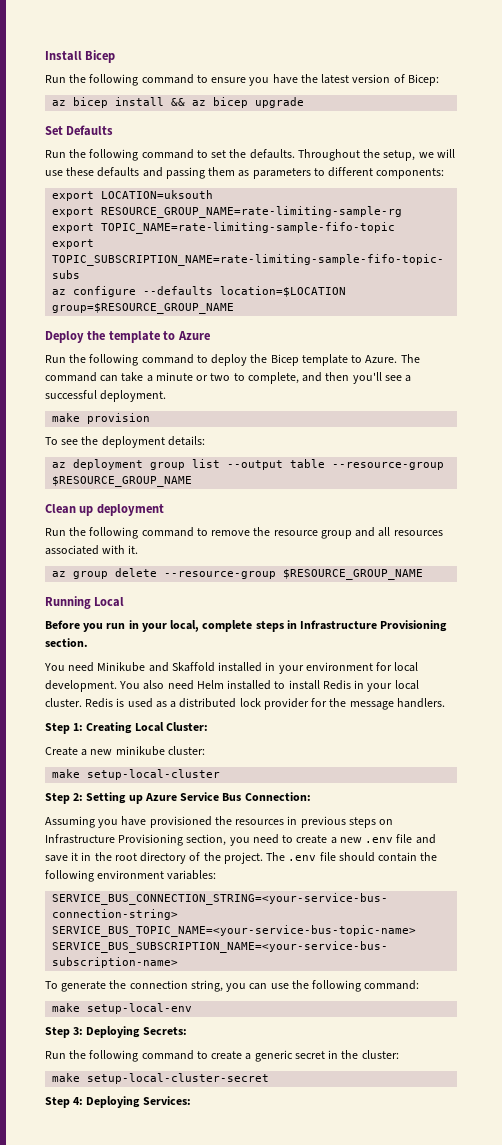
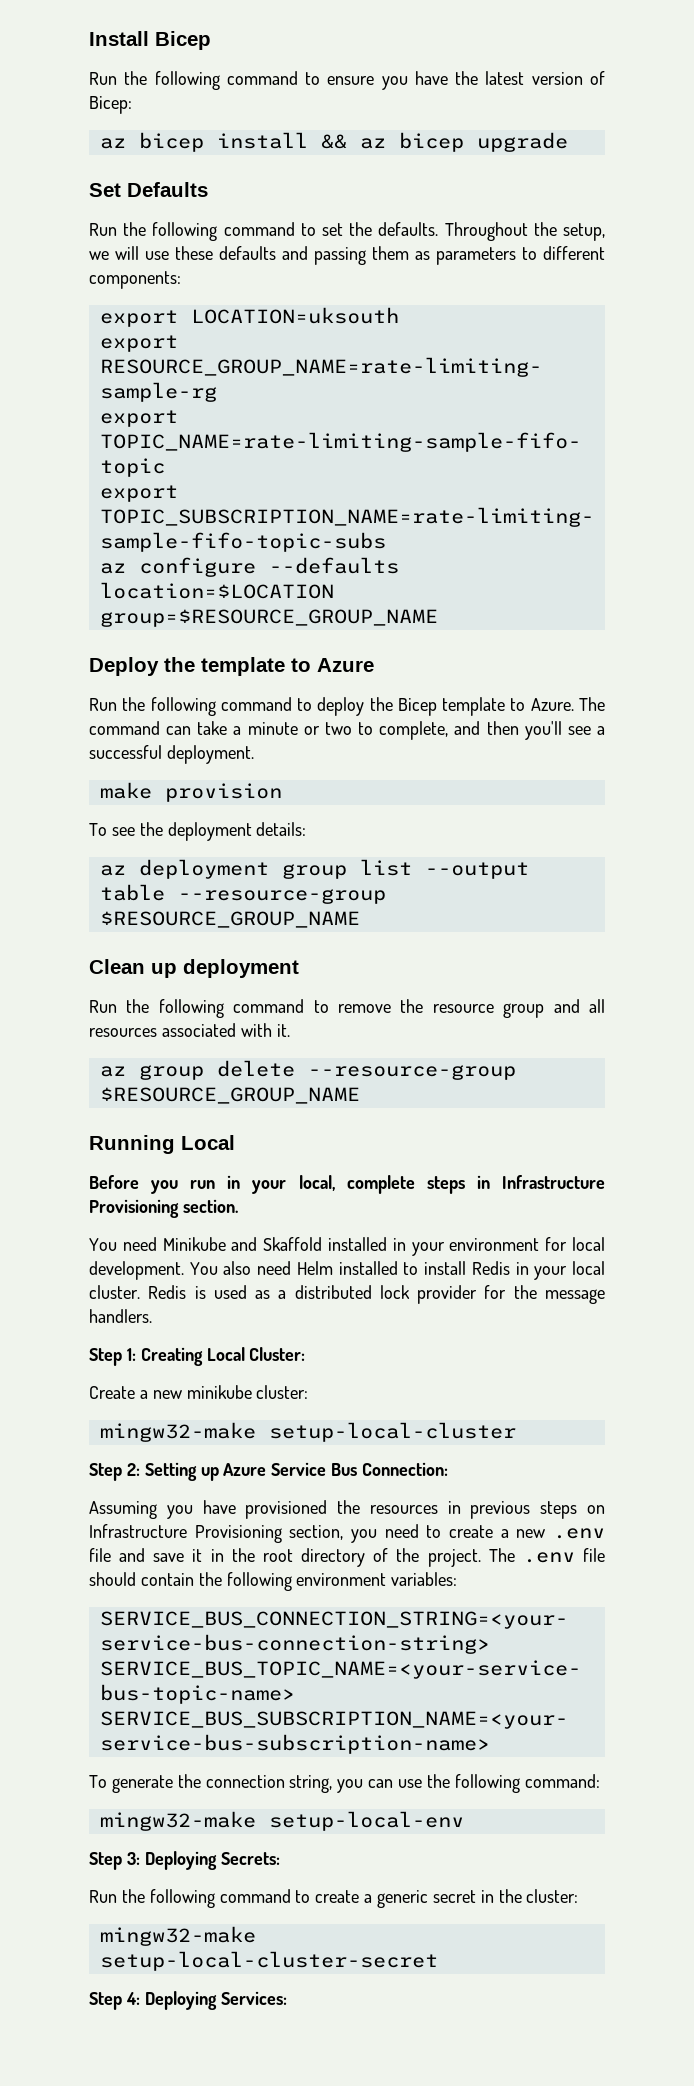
- make setup-local-cluster
+ mingw32-make setup-local-cluster
- make setup-local-env
+ mingw32-make setup-local-env
- make setup-local-cluster-secret
+ mingw32-make setup-local-cluster-secret

